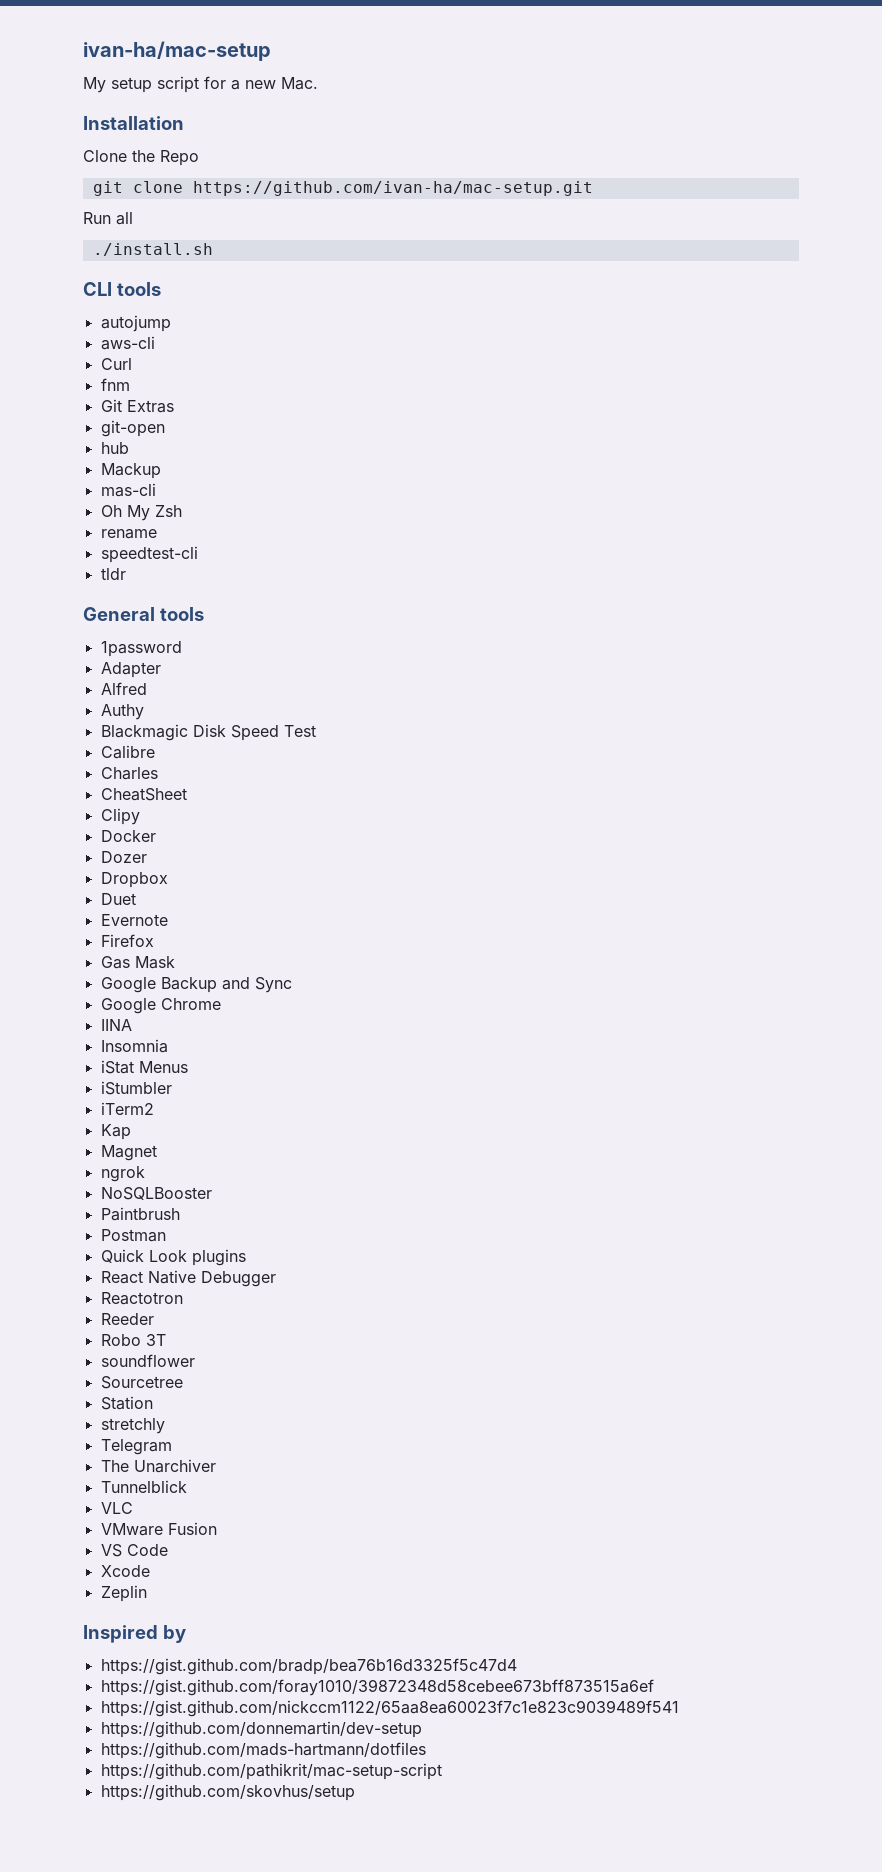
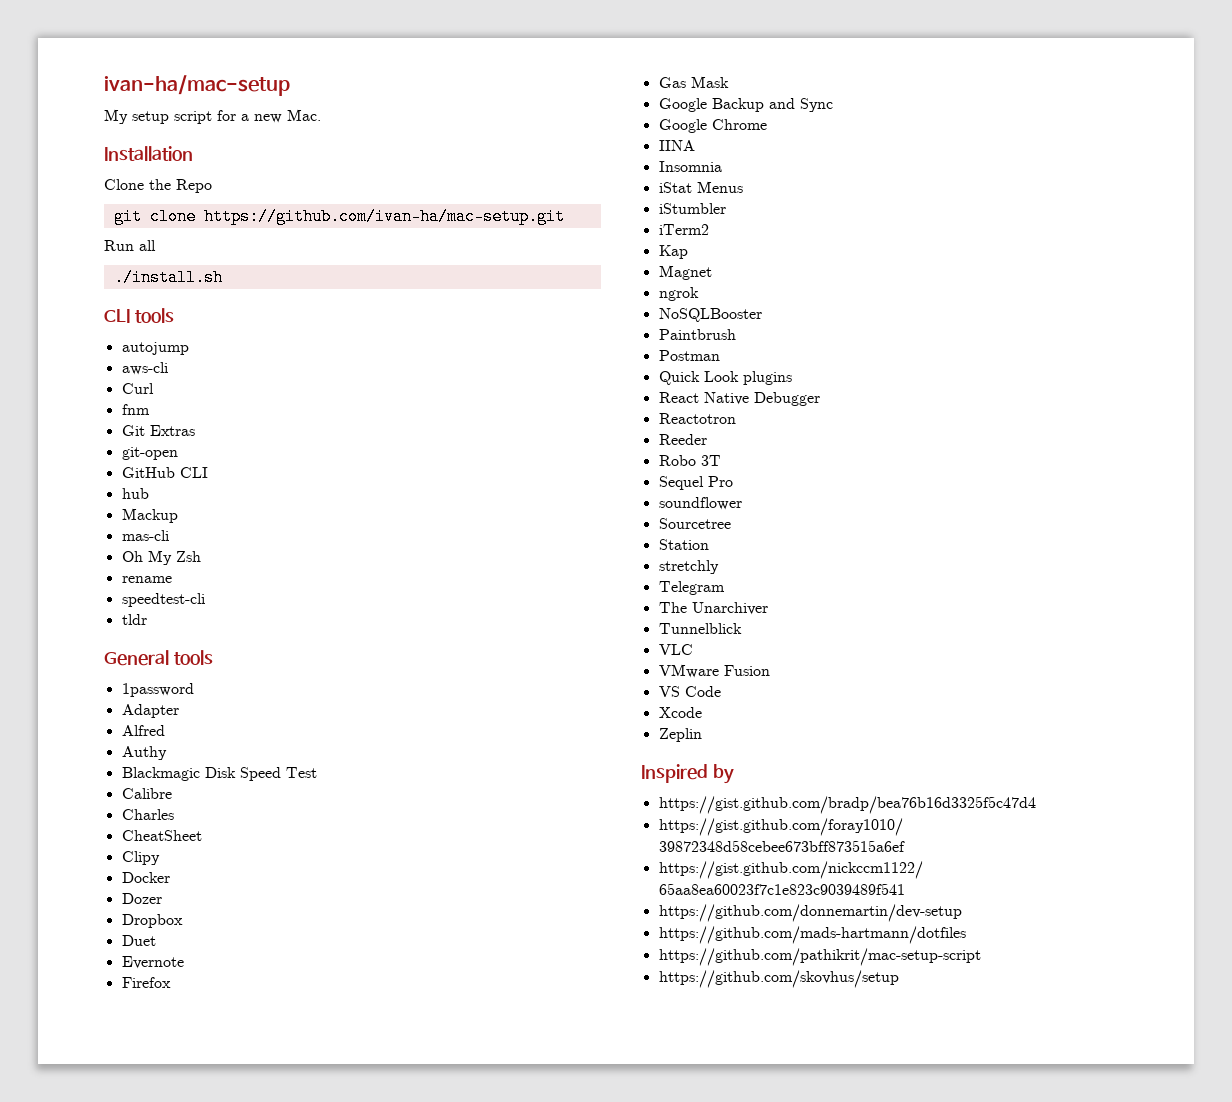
+ GitHub CLI
+ Sequel Pro

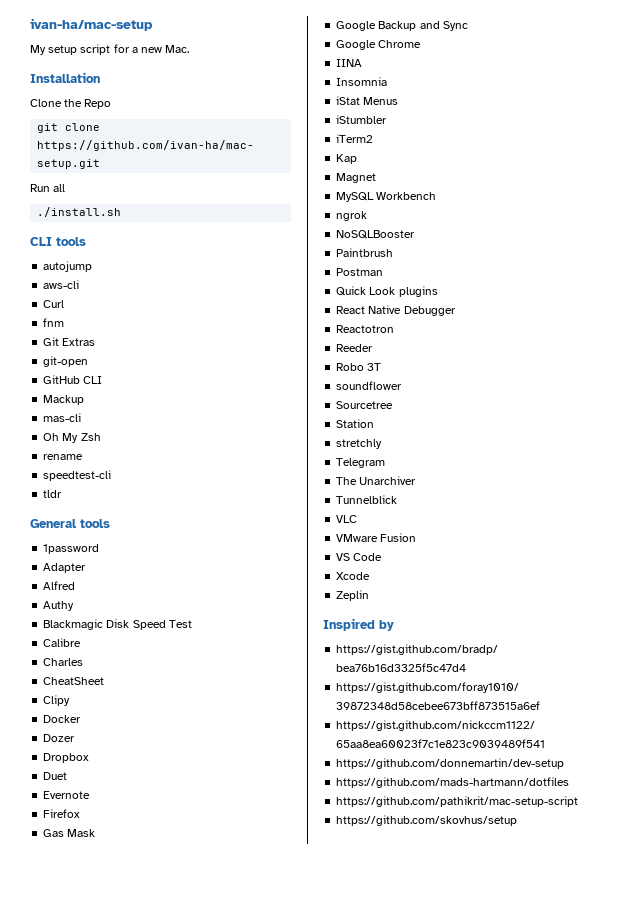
- hub
+ MySQL Workbench
- Sequel Pro

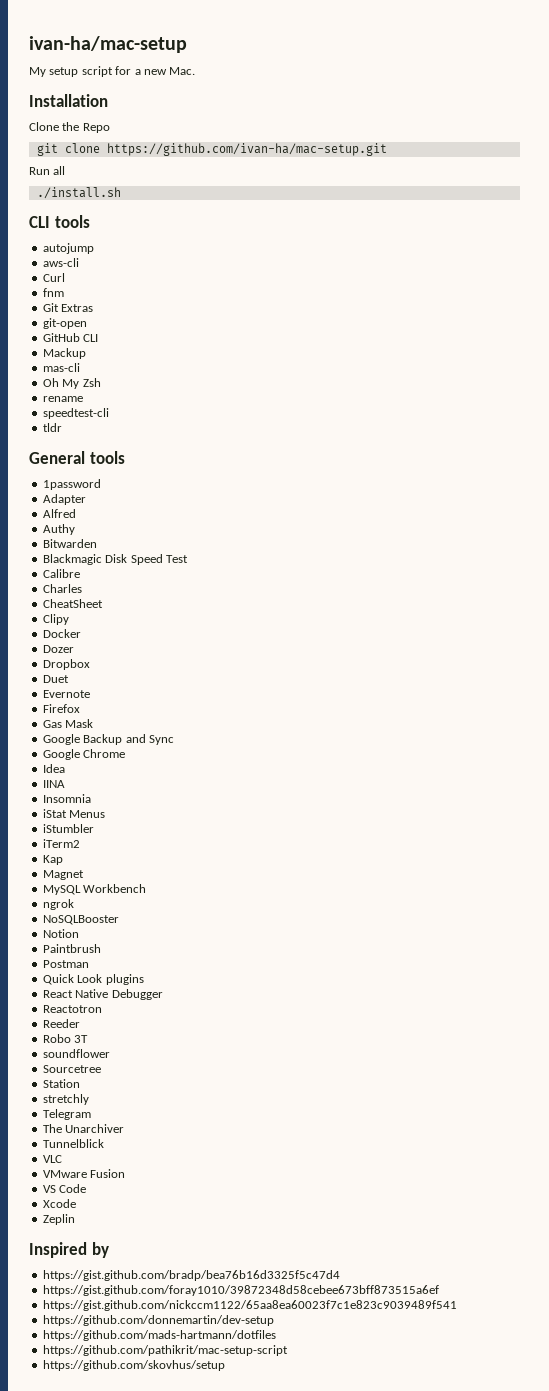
+ Bitwarden
+ Idea
+ Notion

